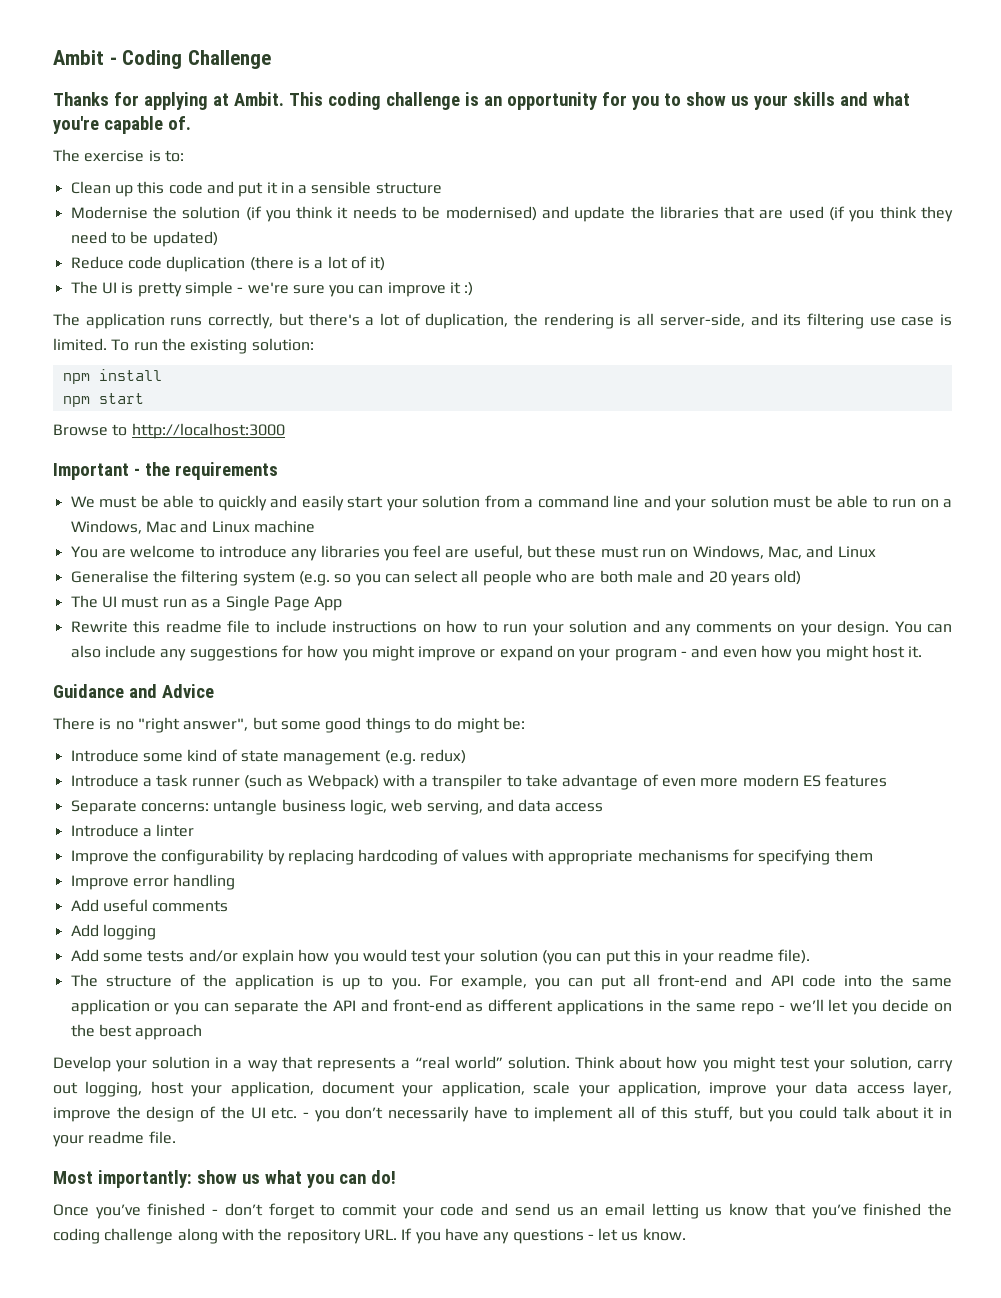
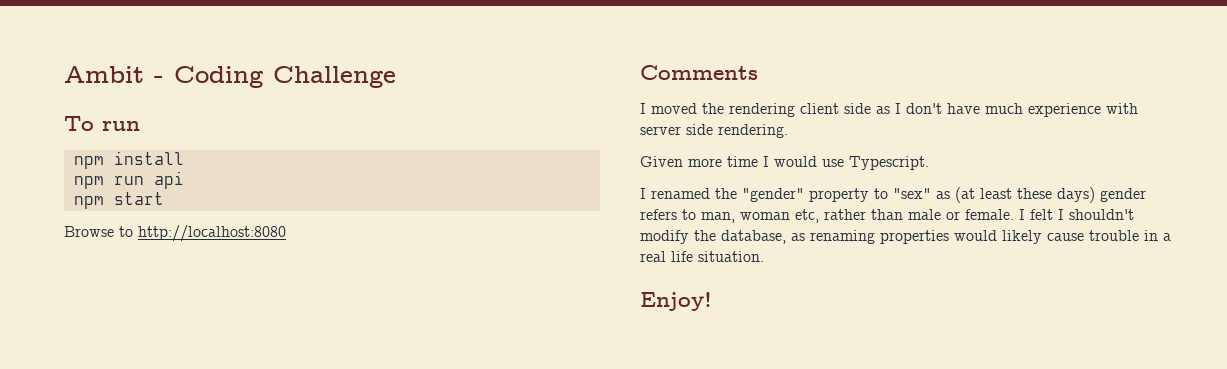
- Thanks for applying at Ambit. This coding challenge is an opportunity for you to show us your skills and what you're capable of.
- The exercise is to:
- Clean up this code and put it in a sensible structure
- Modernise the solution (if you think it needs to be modernised) and update the libraries that are used (if you think they need to be updated)
- Reduce code duplication (there is a lot of it)
- The UI is pretty simple - we're sure you can improve it :)
- The application runs correctly, but there's a lot of duplication, the rendering is all server-side, and its filtering use case is limited. To run the existing solution:
+ To run
+ npm run api
- Browse to http://localhost:3000
- Important - the requirements
- We must be able to quickly and easily start your solution from a command line and your solution must be able to run on a Windows, Mac and Linux machine
- You are welcome to introduce any libraries you feel are useful, but these must run on Windows, Mac, and Linux
- Generalise the filtering system (e.g. so you can select all people who are both male and 20 years old)
- The UI must run as a Single Page App
- Rewrite this readme file to include instructions on how to run your solution and any comments on your design. You can also include any suggestions for how you might improve or expand on your program - and even how you might host it.
- Guidance and Advice
- There is no "right answer", but some good things to do might be:
- Introduce some kind of state management (e.g. redux)
- Introduce a task runner (such as Webpack) with a transpiler to take advantage of even more modern ES features
- Separate concerns: untangle business logic, web serving, and data access
- Introduce a linter
- Improve the configurability by replacing hardcoding of values with appropriate mechanisms for specifying them
- Improve error handling
- Add useful comments
- Add logging
- Add some tests and/or explain how you would test your solution (you can put this in your readme file).
- The structure of the application is up to you. For example, you can put all front-end and API code into the same application or you can separate the API and front-end as different applications in the same repo - we’ll let you decide on the best approach
- Develop your solution in a way that represents a “real world” solution. Think about how you might test your solution, carry out logging, host your application, document your application, scale your application, improve your data access layer, improve the design of the UI etc. - you don’t necessarily have to implement all of this stuff, but you could talk about it in your readme file.
- Most importantly: show us what you can do!
- Once you’ve finished - don’t forget to commit your code and send us an email letting us know that you’ve finished the coding challenge along with the repository URL. If you have any questions - let us know.
+ Browse to http://localhost:8080
+ Comments
+ I moved the rendering client side as I don't have much experience with server side rendering.
+ Given more time I would use Typescript.
+ I renamed the "gender" property to "sex" as (at least these days) gender refers to man, woman etc, rather than male or female. I felt I shouldn't modify the database, as renaming properties would likely cause trouble in a real life situation.
+ Enjoy!

